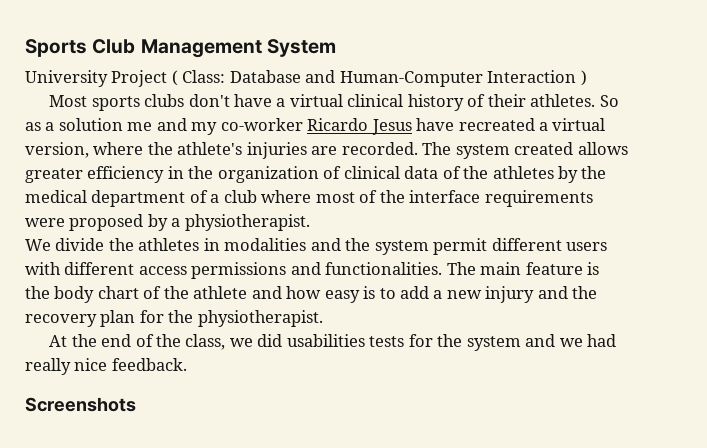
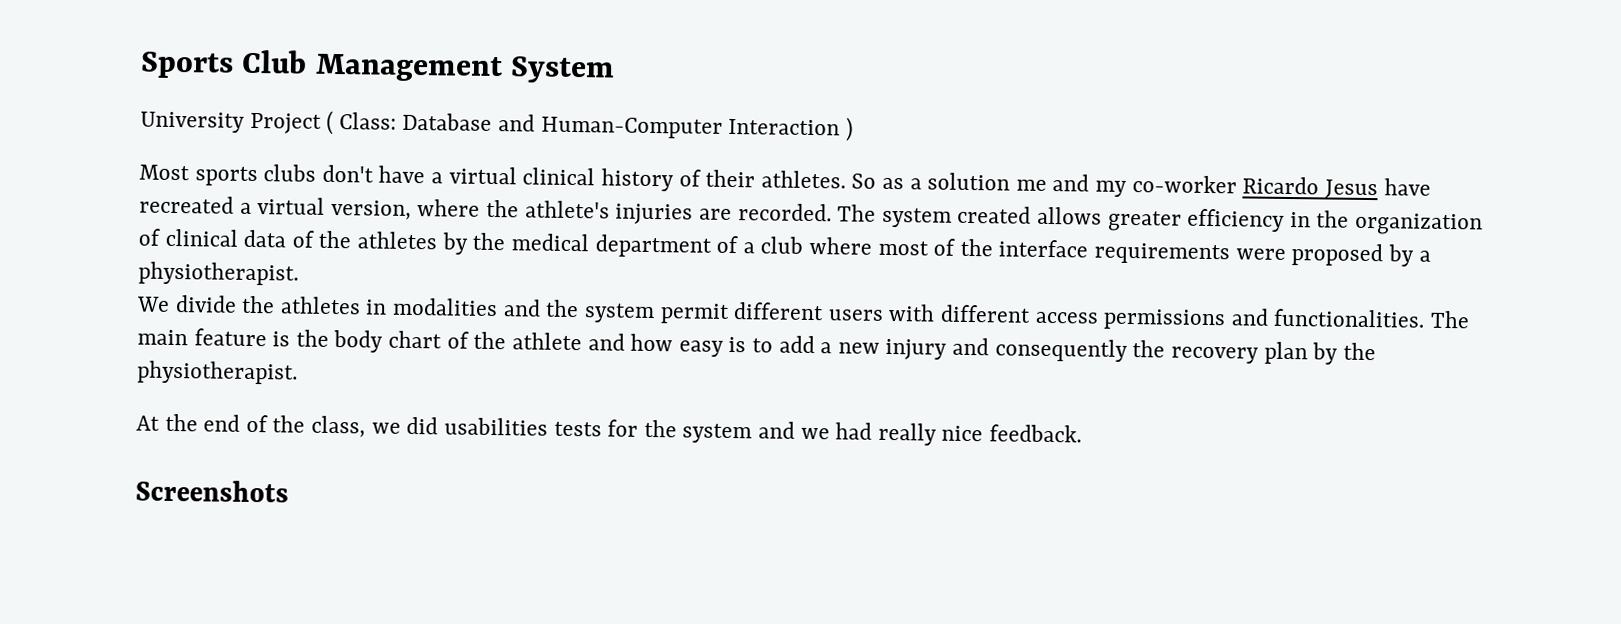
- The main feature is the body chart of the athlete and how easy is to add a new injury and the recovery plan for the physiotherapist.
+ The main feature is the body chart of the athlete and how easy is to add a new injury and consequently the recovery plan by the physiotherapist.

